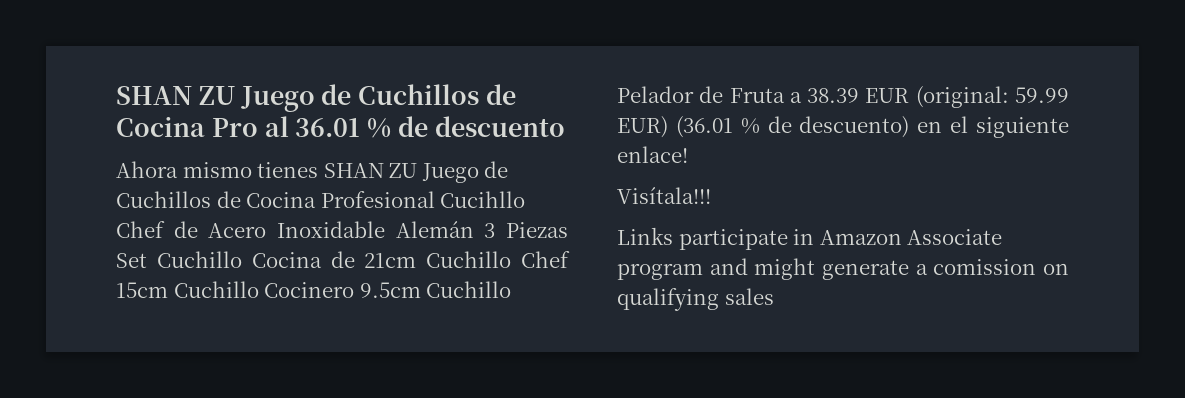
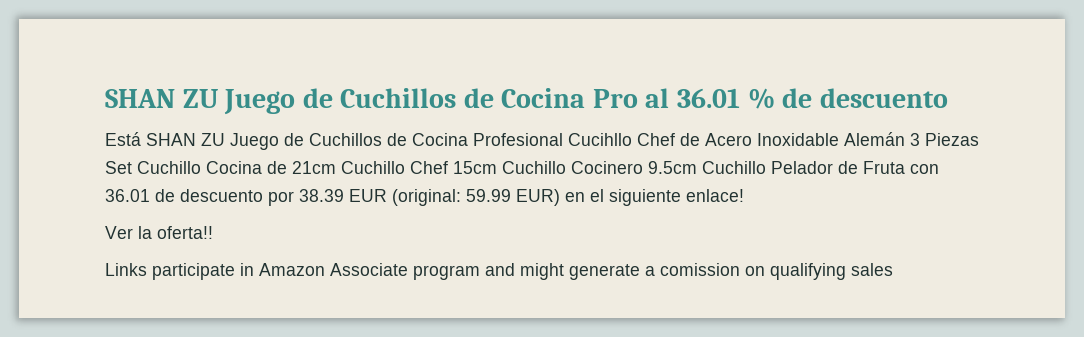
- Ahora mismo tienes SHAN ZU Juego de Cuchillos de Cocina Profesional Cucihllo Chef de Acero Inoxidable Alemán 3 Piezas Set Cuchillo Cocina de 21cm Cuchillo Chef 15cm Cuchillo Cocinero 9.5cm Cuchillo Pelador de Fruta a 38.39 EUR (original: 59.99 EUR) (36.01 % de descuento) en el siguiente enlace!
+ Está SHAN ZU Juego de Cuchillos de Cocina Profesional Cucihllo Chef de Acero Inoxidable Alemán 3 Piezas Set Cuchillo Cocina de 21cm Cuchillo Chef 15cm Cuchillo Cocinero 9.5cm Cuchillo Pelador de Fruta con 36.01 de descuento por 38.39 EUR (original: 59.99 EUR) en el siguiente enlace!
- Visítala!!!
+ Ver la oferta!!

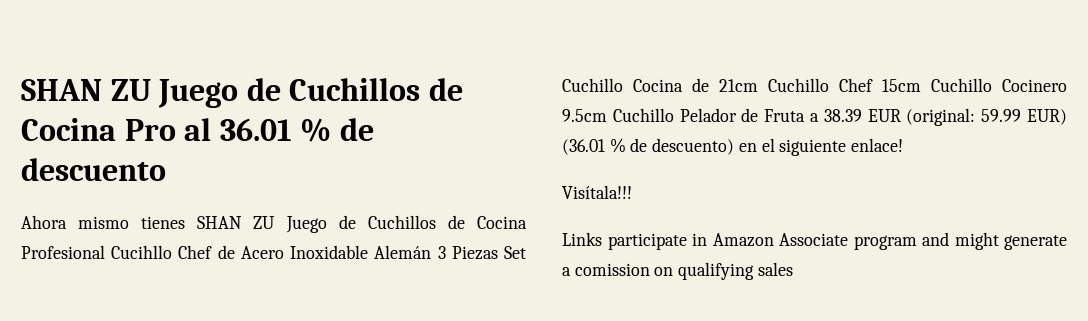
- Está SHAN ZU Juego de Cuchillos de Cocina Profesional Cucihllo Chef de Acero Inoxidable Alemán 3 Piezas Set Cuchillo Cocina de 21cm Cuchillo Chef 15cm Cuchillo Cocinero 9.5cm Cuchillo Pelador de Fruta con 36.01 de descuento por 38.39 EUR (original: 59.99 EUR) en el siguiente enlace!
+ Ahora mismo tienes SHAN ZU Juego de Cuchillos de Cocina Profesional Cucihllo Chef de Acero Inoxidable Alemán 3 Piezas Set Cuchillo Cocina de 21cm Cuchillo Chef 15cm Cuchillo Cocinero 9.5cm Cuchillo Pelador de Fruta a 38.39 EUR (original: 59.99 EUR) (36.01 % de descuento) en el siguiente enlace!
- Ver la oferta!!
+ Visítala!!!

